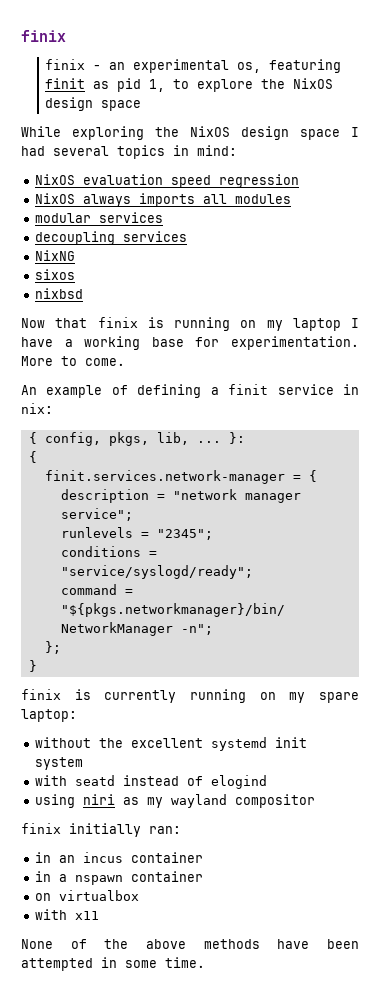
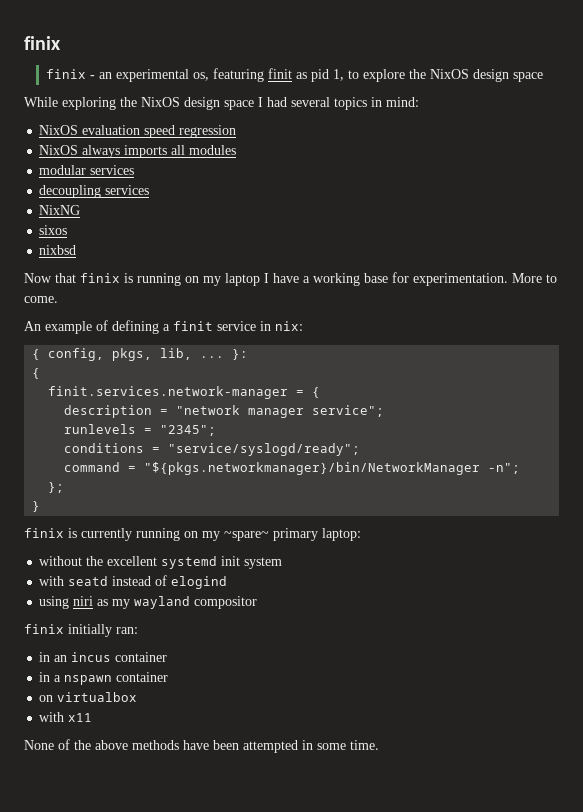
- finix is currently running on my spare laptop:
+ finix is currently running on my ~spare~ primary laptop:

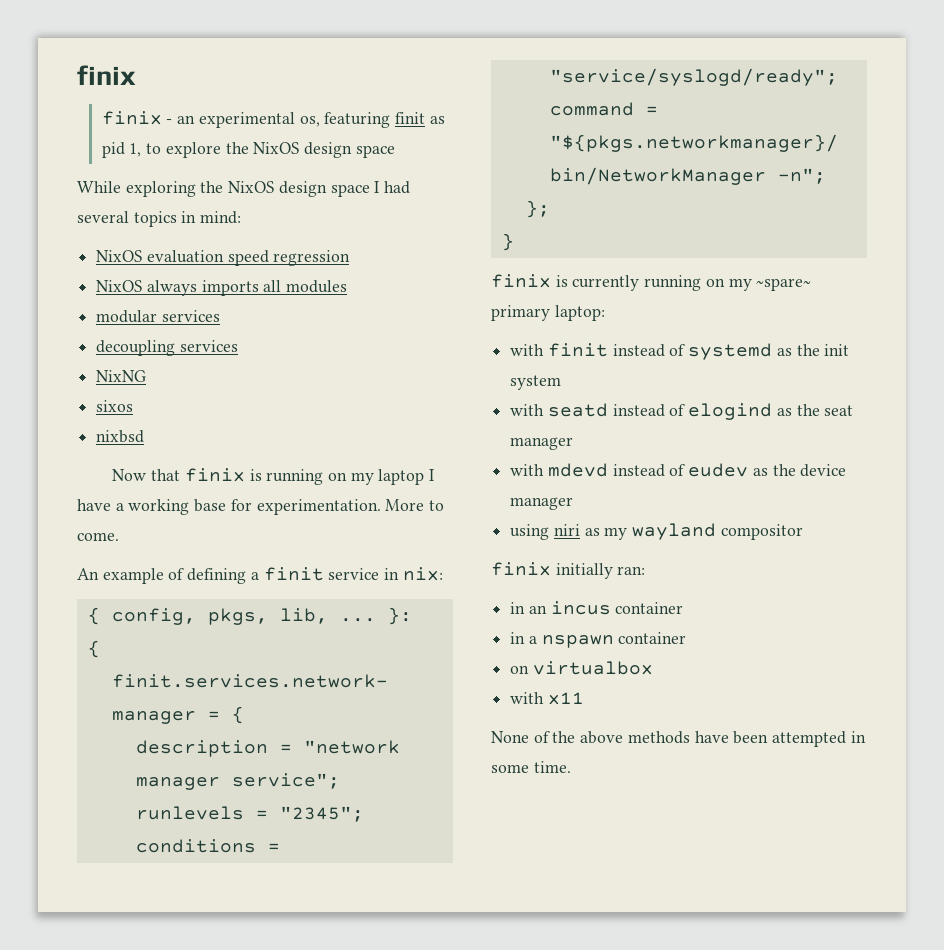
- without the excellent systemd init system
+ with finit instead of systemd as the init system
- with seatd instead of elogind
+ with seatd instead of elogind as the seat manager
+ with mdevd instead of eudev as the device manager

